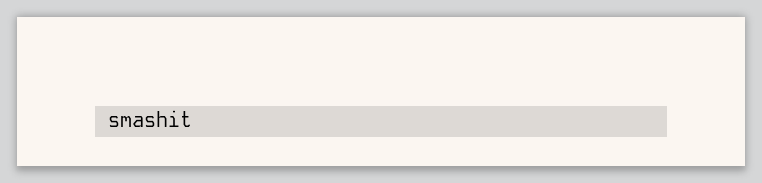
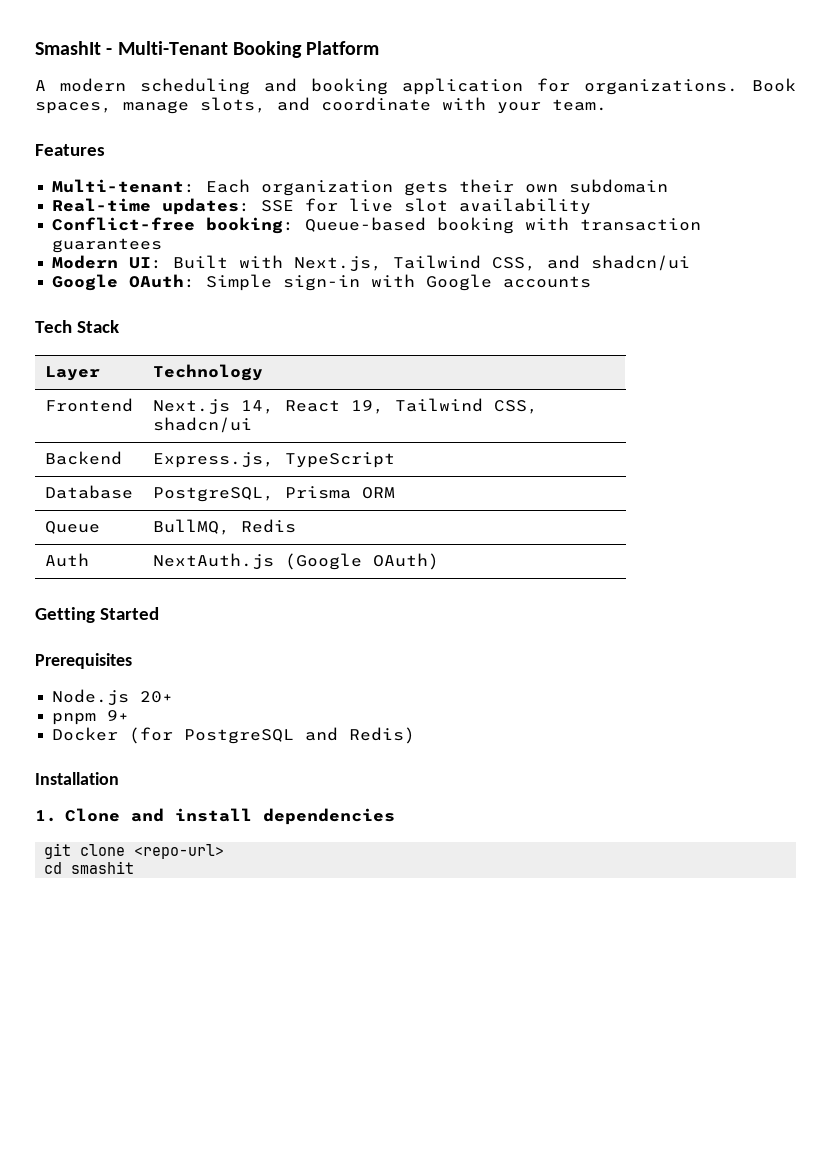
- smashit
+ SmashIt - Multi-Tenant Booking Platform
+ A modern scheduling and booking application for organizations. Book spaces, manage slots, and coordinate with your team.
+ Features
+ Multi-tenant: Each organization gets their own subdomain
+ Real-time updates: SSE for live slot availability
+ Conflict-free booking: Queue-based booking with transaction guarantees
+ Modern UI: Built with Next.js, Tailwind CSS, and shadcn/ui
+ Google OAuth: Simple sign-in with Google accounts
+ Tech Stack
+ Layer | Technology
+ Frontend | Next.js 14, React 19, Tailwind CSS, shadcn/ui
+ Backend | Express.js, TypeScript
+ Database | PostgreSQL, Prisma ORM
+ Queue | BullMQ, Redis
+ Auth | NextAuth.js (Google OAuth)
+ Getting Started
+ Prerequisites
+ Node.js 20+
+ pnpm 9+
+ Docker (for PostgreSQL and Redis)
+ Installation
+ 1. Clone and install dependencies
+ git clone <repo-url>
+ cd smashit

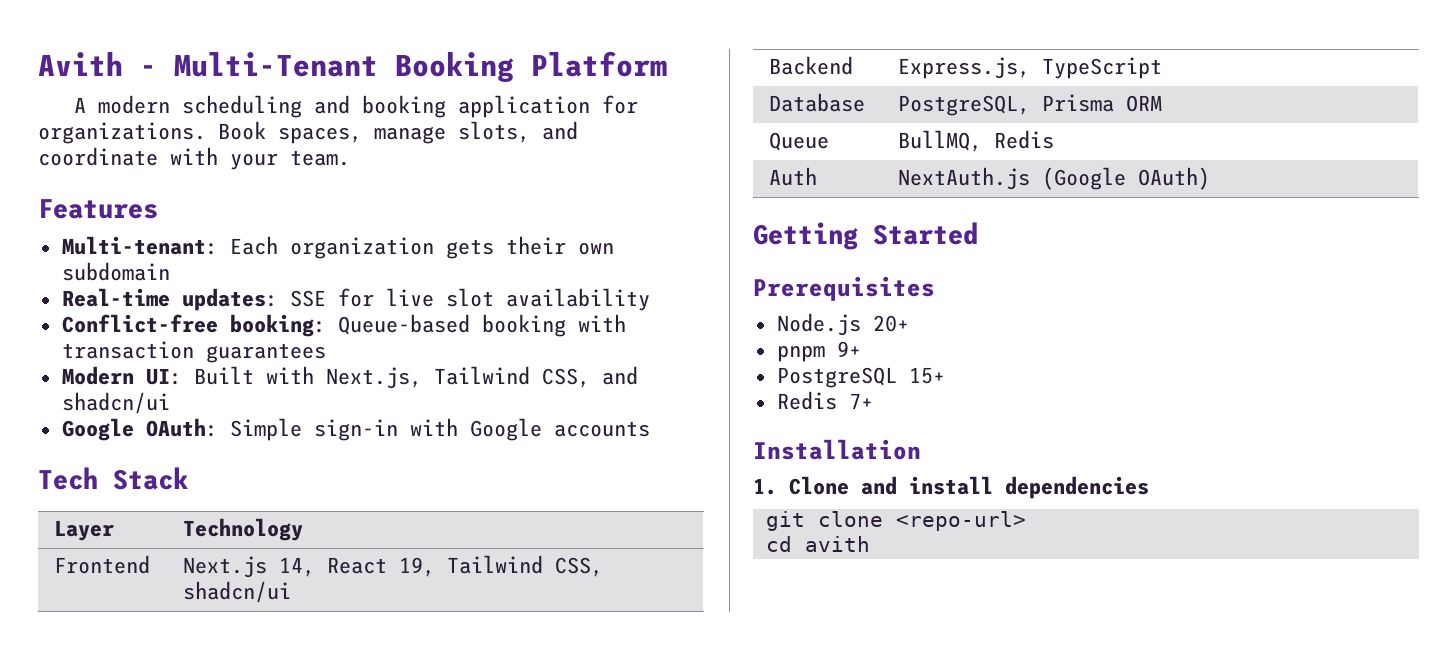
- SmashIt - Multi-Tenant Booking Platform
+ Avith - Multi-Tenant Booking Platform
- Docker (for PostgreSQL and Redis)
+ PostgreSQL 15+
+ Redis 7+
- cd smashit
+ cd avith

